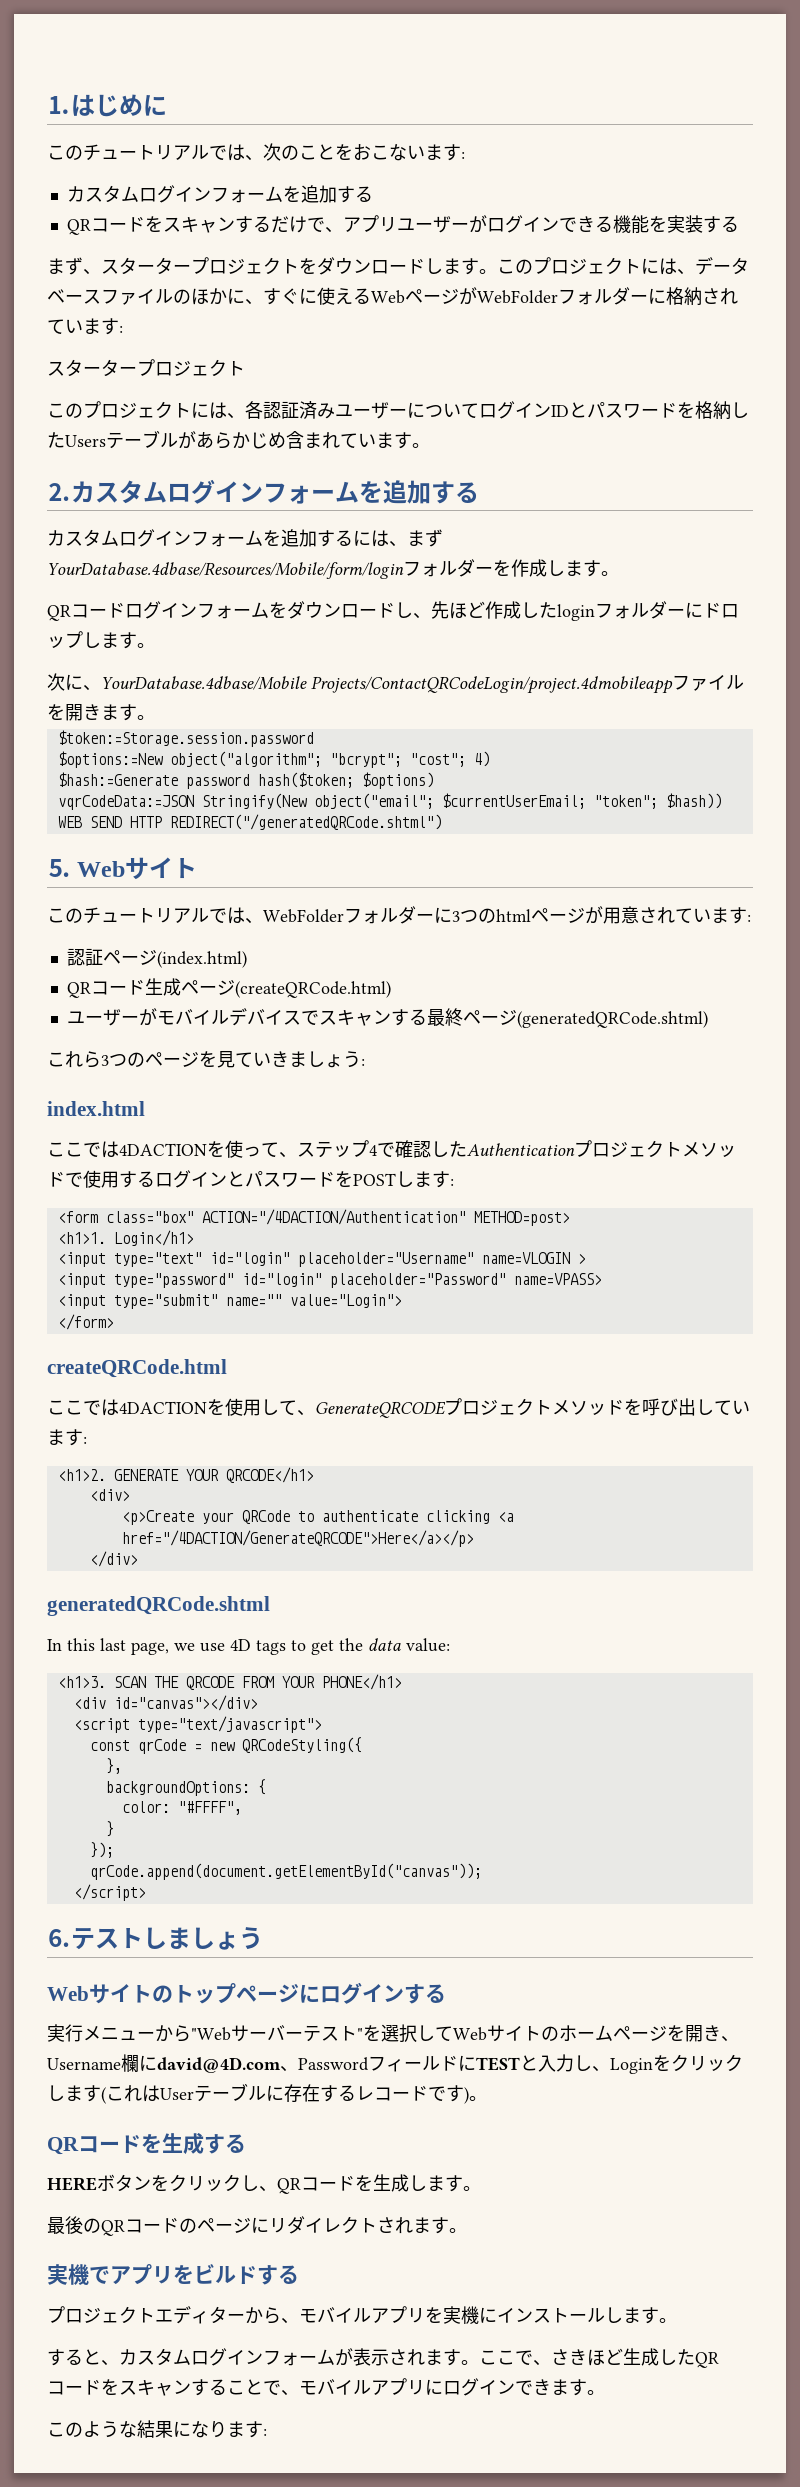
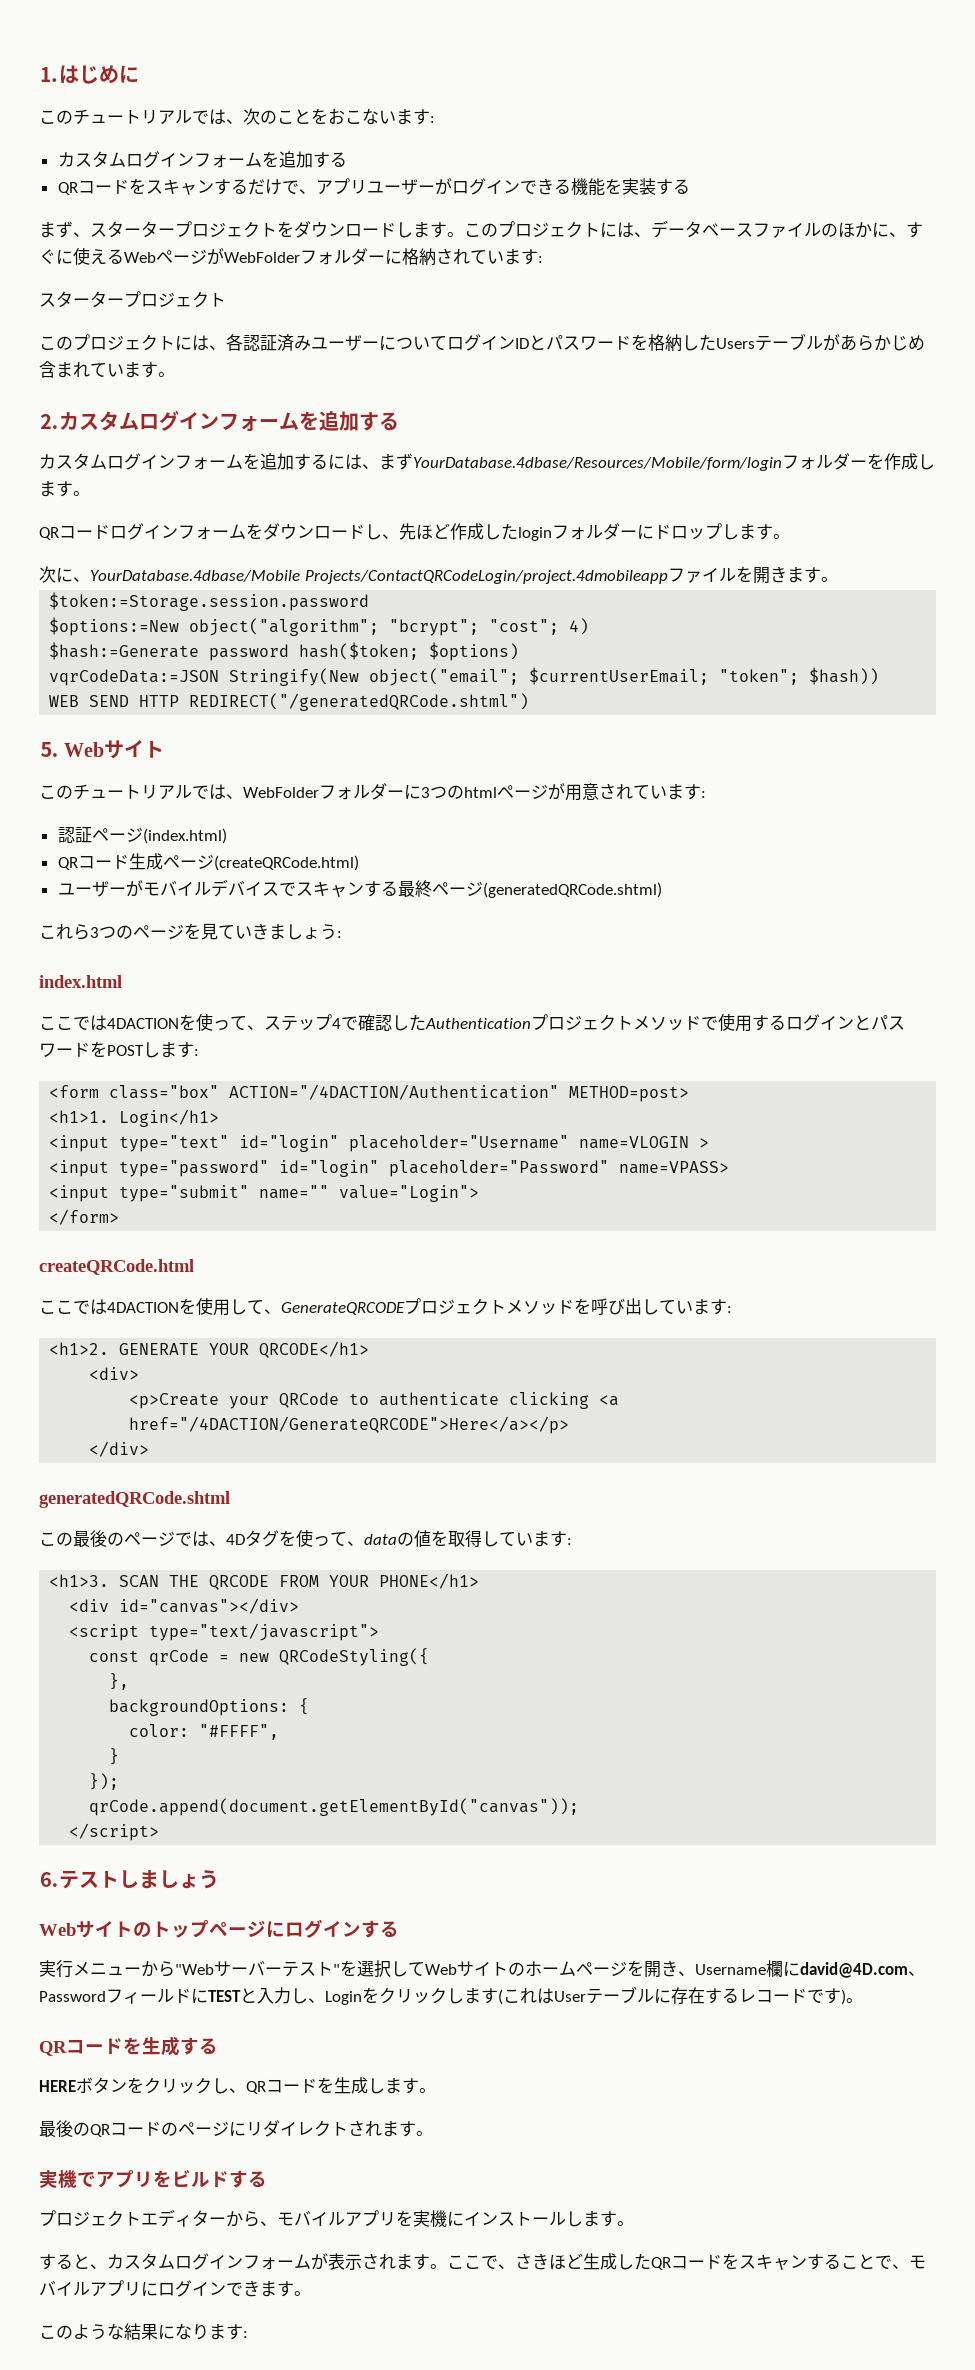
- In this last page, we use 4D tags to get the data value:
+ この最後のページでは、4Dタグを使って、dataの値を取得しています:

